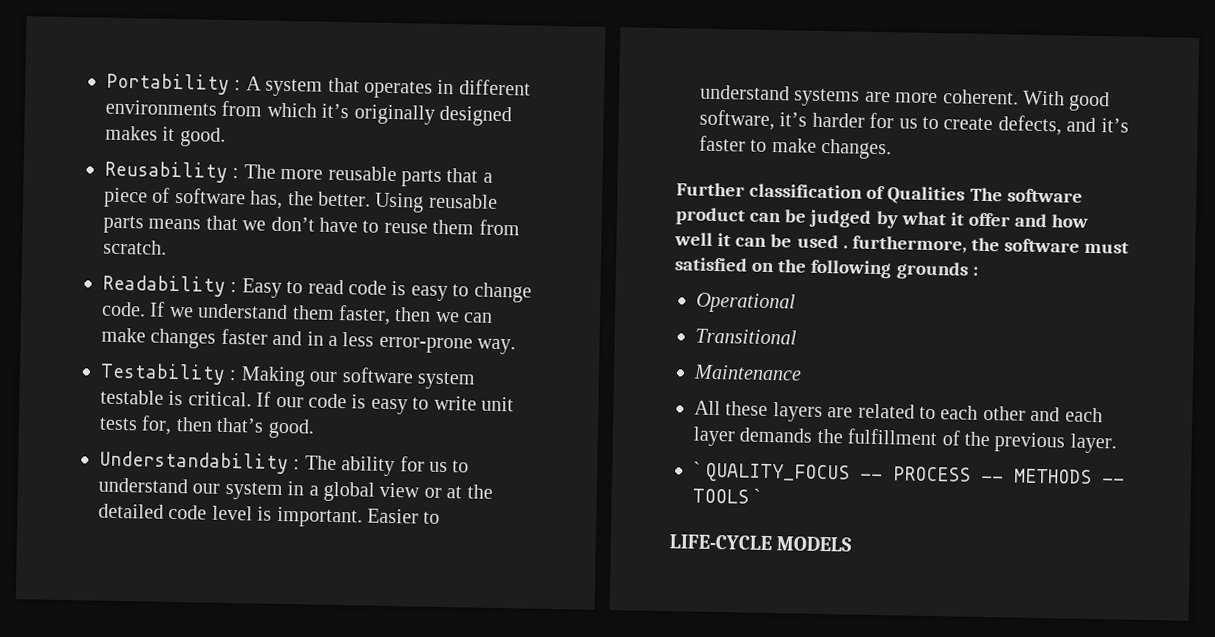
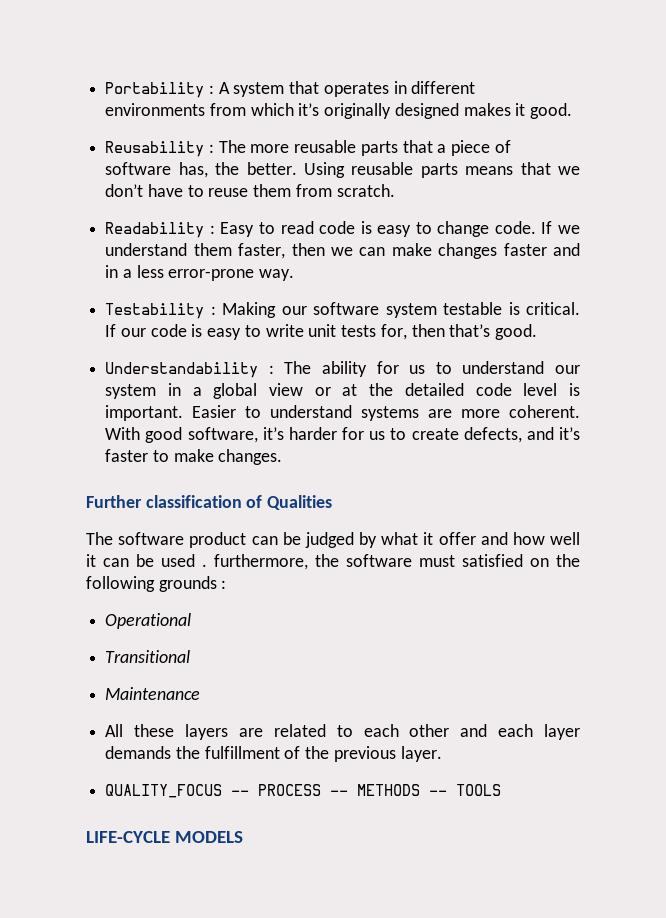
- Further classification of Qualities The software product can be judged by what it offer and how well it can be used . furthermore, the software must satisfied on the following grounds :
+ Further classification of Qualities
+ The software product can be judged by what it offer and how well it can be used . furthermore, the software must satisfied on the following grounds :
- ` QUALITY_FOCUS -- PROCESS -- METHODS -- TOOLS `
+ QUALITY_FOCUS -- PROCESS -- METHODS -- TOOLS

